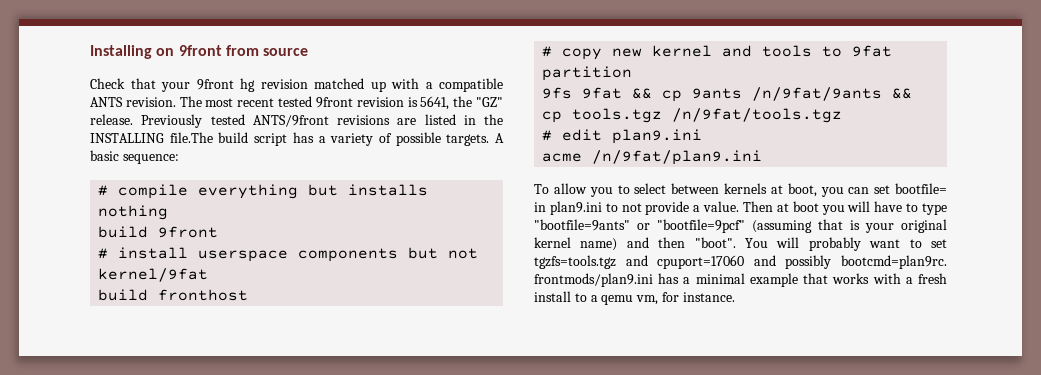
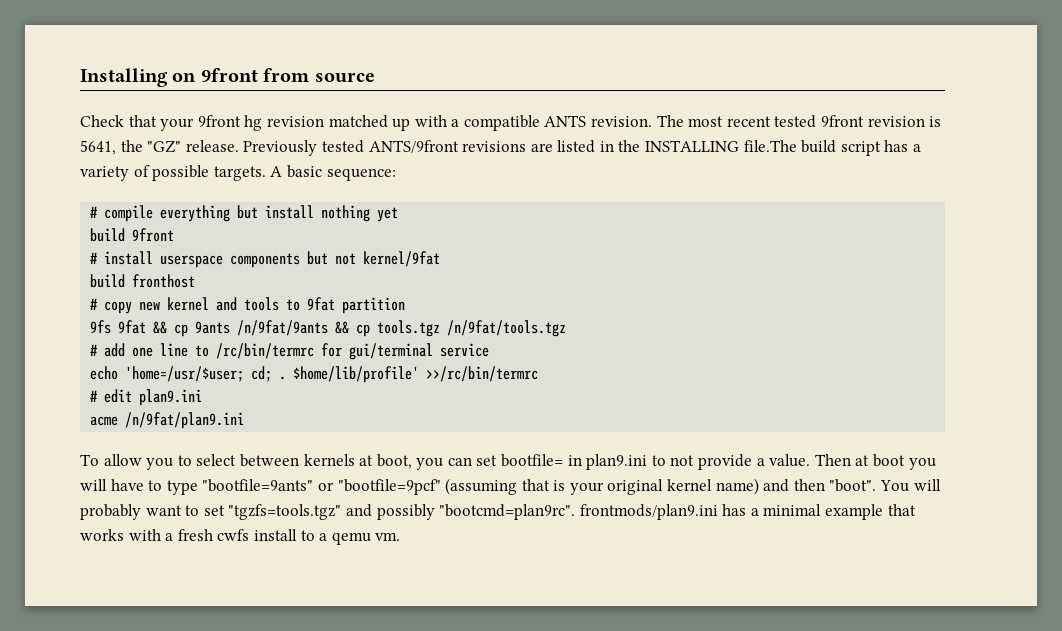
- # compile everything but installs nothing
+ # compile everything but install nothing yet
+ # add one line to /rc/bin/termrc for gui/terminal service
+ echo 'home=/usr/$user; cd; . $home/lib/profile' >>/rc/bin/termrc
- You will probably want to set tgzfs=tools.tgz and cpuport=17060 and possibly bootcmd=plan9rc. frontmods/plan9.ini has a minimal example that works with a fresh install to a qemu vm, for instance.
+ You will probably want to set "tgzfs=tools.tgz" and possibly "bootcmd=plan9rc". frontmods/plan9.ini has a minimal example that works with a fresh cwfs install to a qemu vm.

